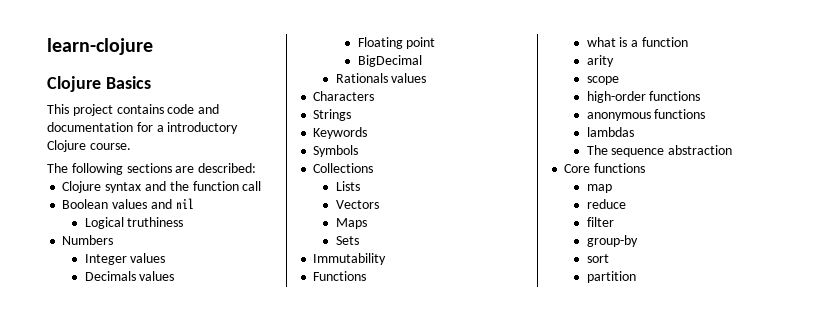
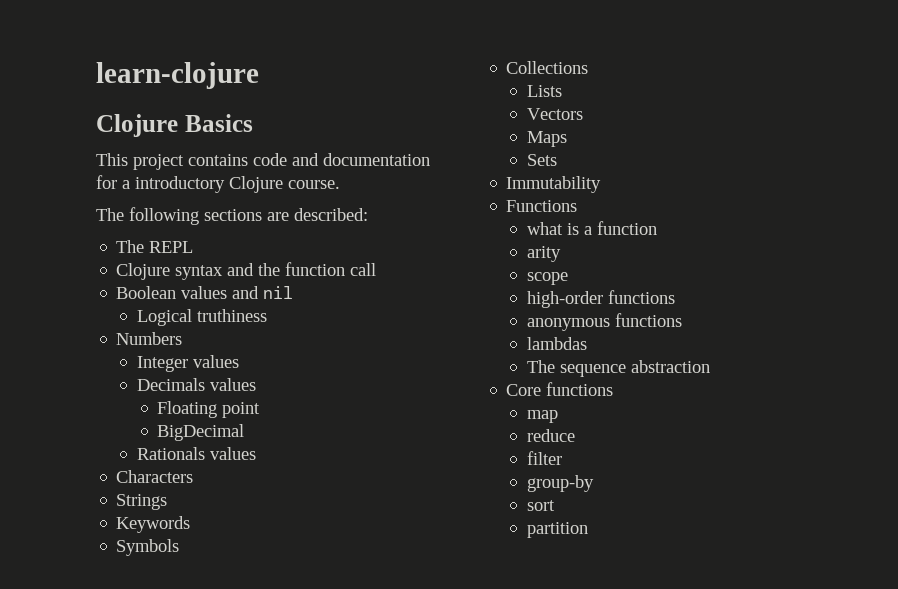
+ The REPL

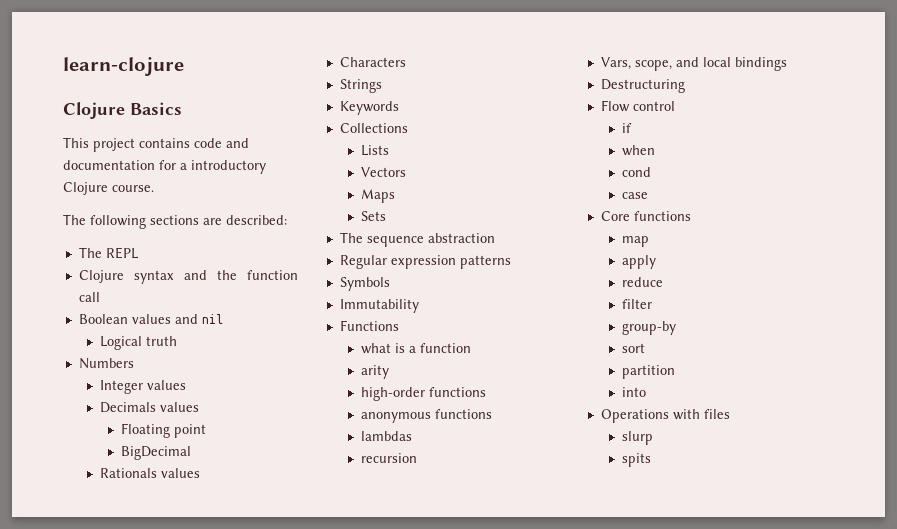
- Logical truthiness
+ Logical truth
- Symbols
+ The sequence abstraction
+ Regular expression patterns
+ Symbols
- scope
- The sequence abstraction
+ recursion
+ Vars, scope, and local bindings
+ Destructuring
+ Flow control
+ if
+ when
+ cond
+ case
+ apply
+ into
+ Operations with files
+ slurp
+ spits

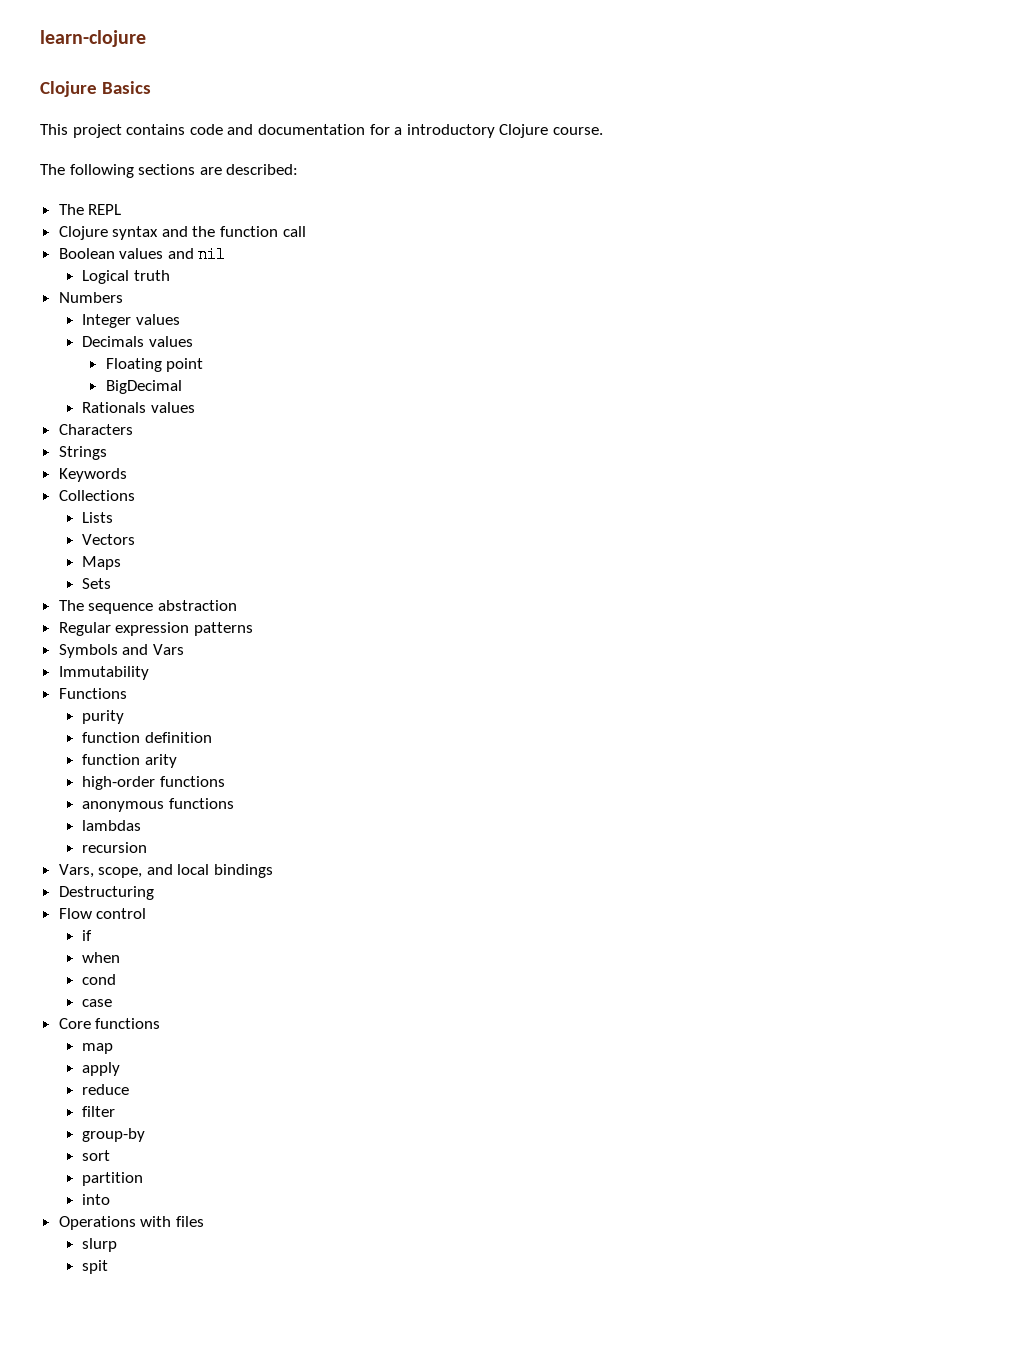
- Symbols
+ Symbols and Vars
- what is a function
- arity
+ purity
+ function definition
+ function arity
- spits
+ spit

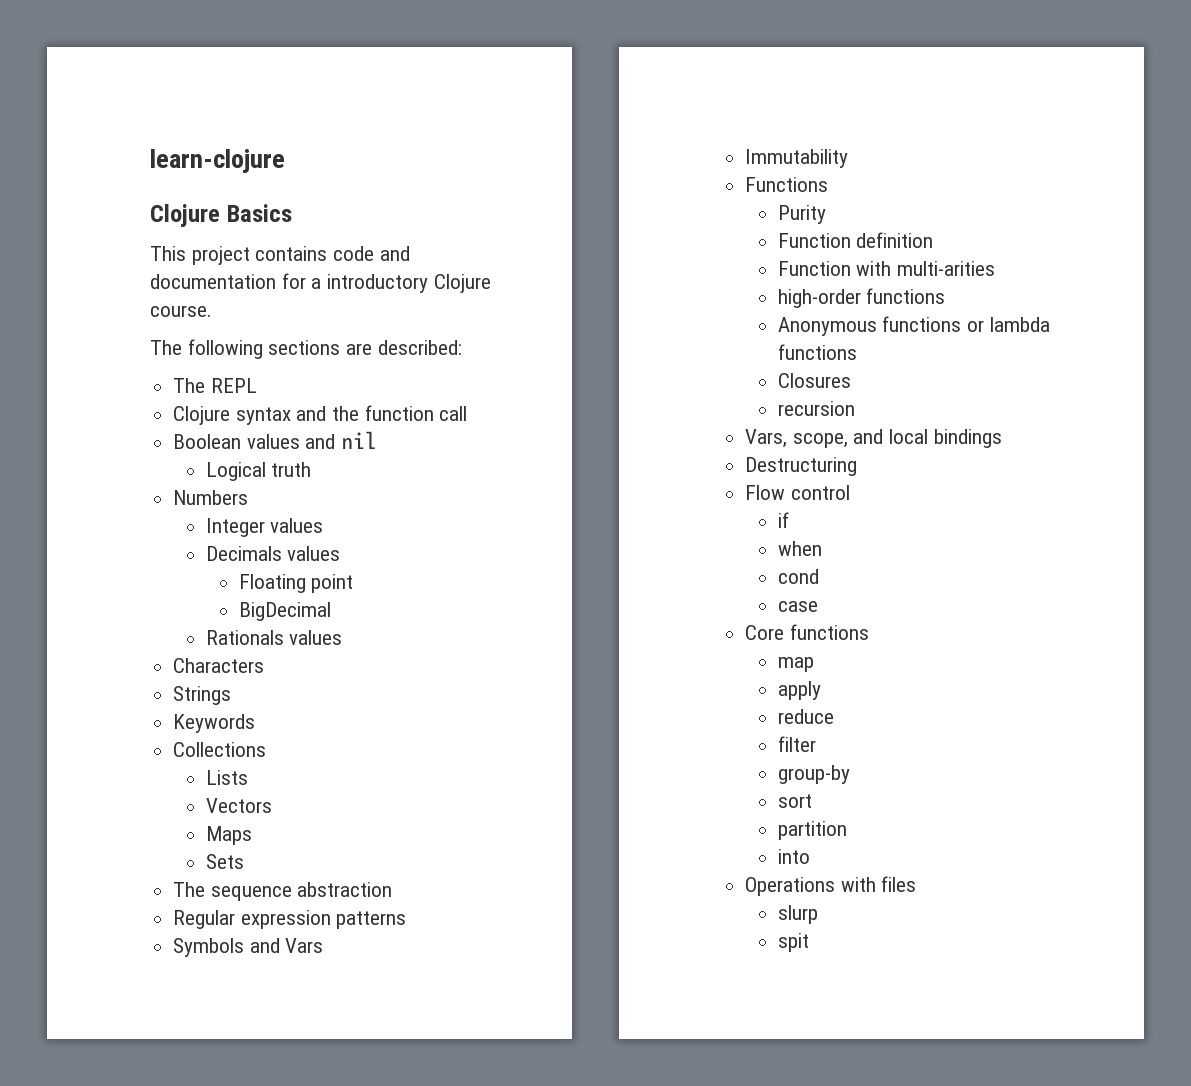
- purity
- function definition
+ Purity
+ Function definition
- function arity
+ Function with multi-arities
- anonymous functions
- lambdas
+ Anonymous functions or lambda functions
+ Closures

